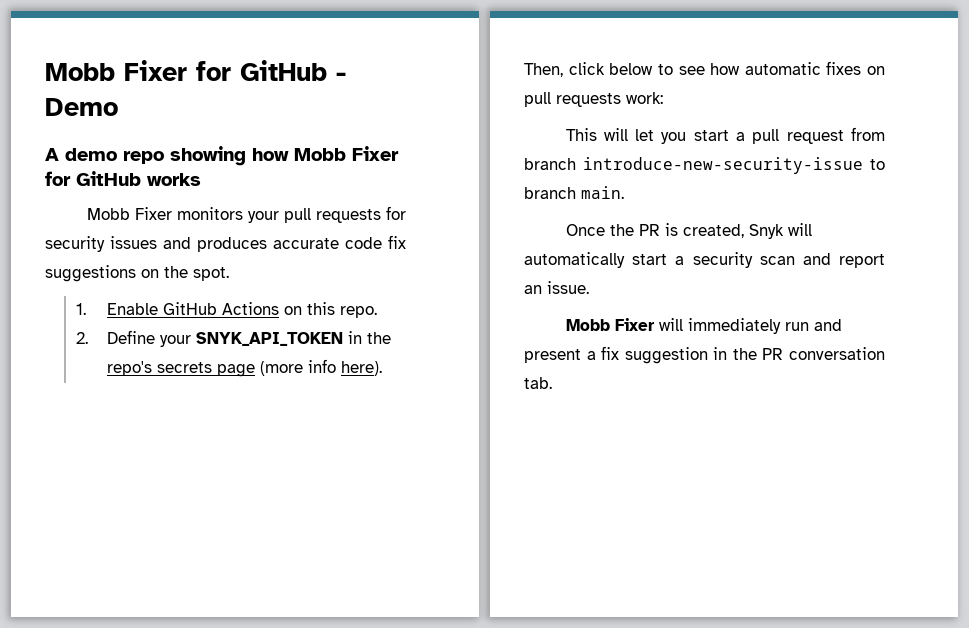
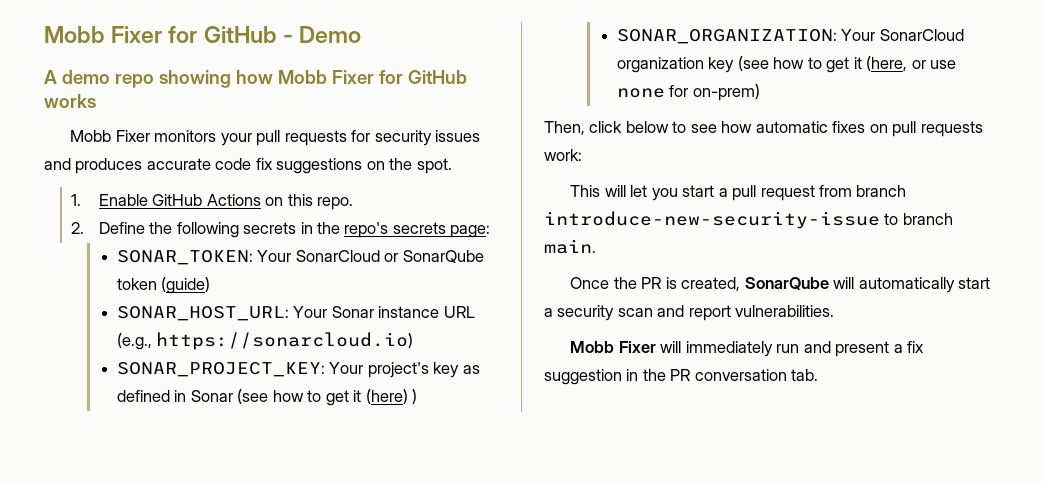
- 2. Define your SNYK_API_TOKEN in the repo's secrets page (more info here).
+ 2. Define the following secrets in the repo's secrets page:
+ SONAR_TOKEN: Your SonarCloud or SonarQube token (guide)
+ SONAR_HOST_URL: Your Sonar instance URL (e.g., https://sonarcloud.io)
+ SONAR_PROJECT_KEY: Your project's key as defined in Sonar (see how to get it (here) )
+ SONAR_ORGANIZATION: Your SonarCloud organization key (see how to get it (here, or use none for on-prem)
- Once the PR is created, Snyk will automatically start a security scan and report an issue.
+ Once the PR is created, SonarQube will automatically start a security scan and report vulnerabilities.

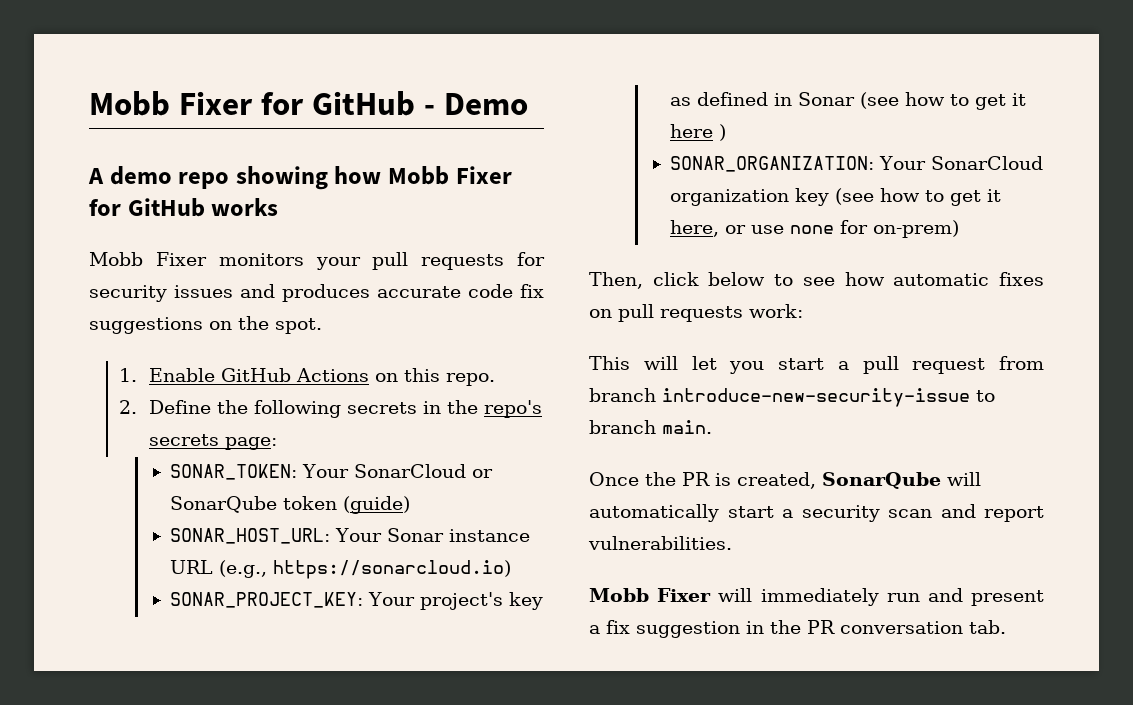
- SONAR_PROJECT_KEY: Your project's key as defined in Sonar (see how to get it (here) )
+ SONAR_PROJECT_KEY: Your project's key as defined in Sonar (see how to get it here )
- SONAR_ORGANIZATION: Your SonarCloud organization key (see how to get it (here, or use none for on-prem)
+ SONAR_ORGANIZATION: Your SonarCloud organization key (see how to get it here, or use none for on-prem)

